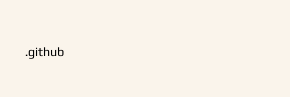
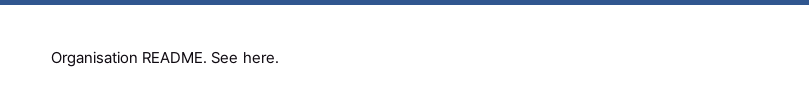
- .github
+ Organisation README. See here.

